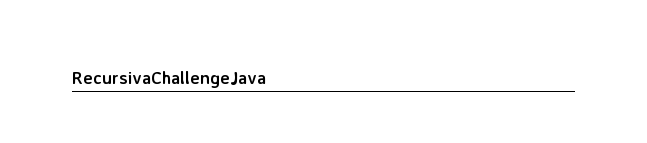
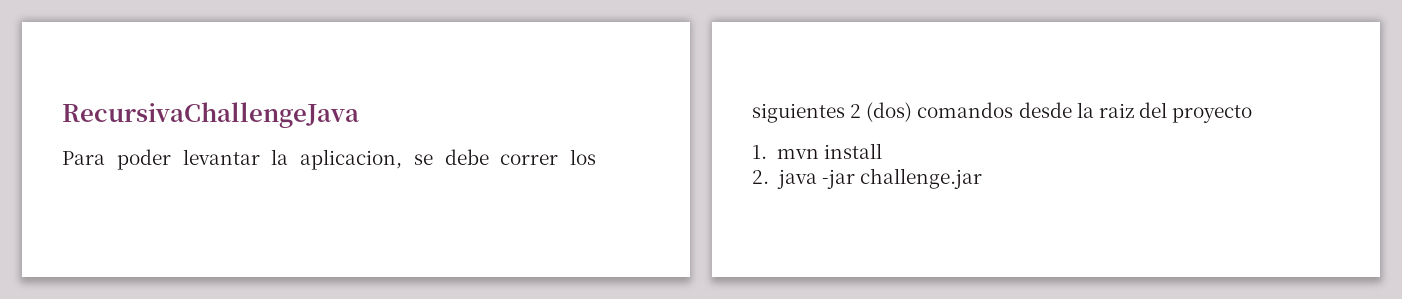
+ Para poder levantar la aplicacion, se debe correr los siguientes 2 (dos) comandos desde la raiz del proyecto
+ 1. mvn install
+ 2. java -jar challenge.jar

